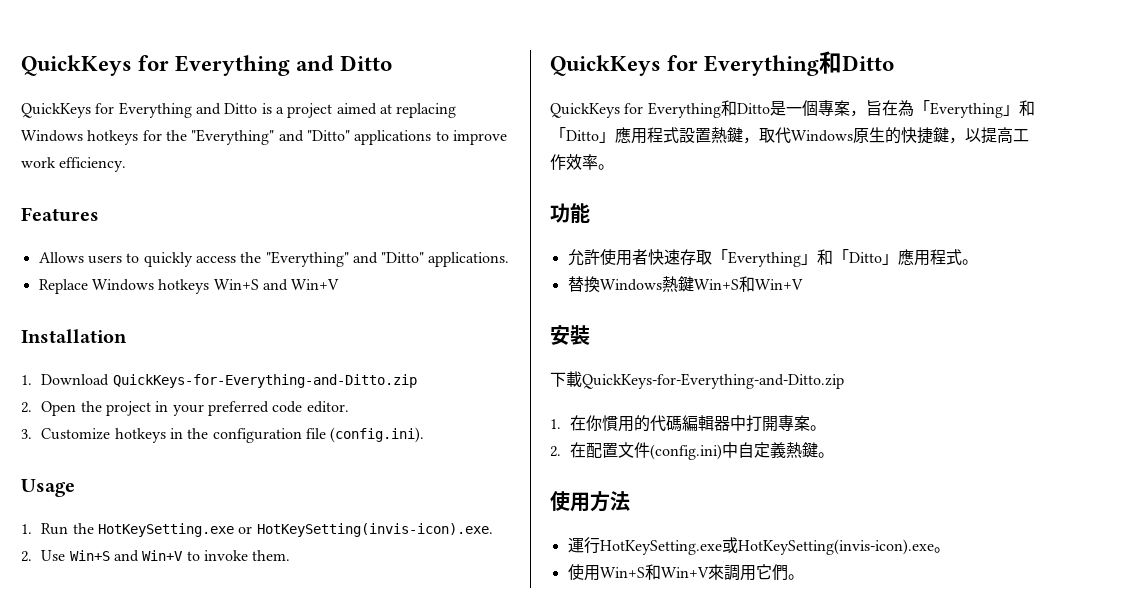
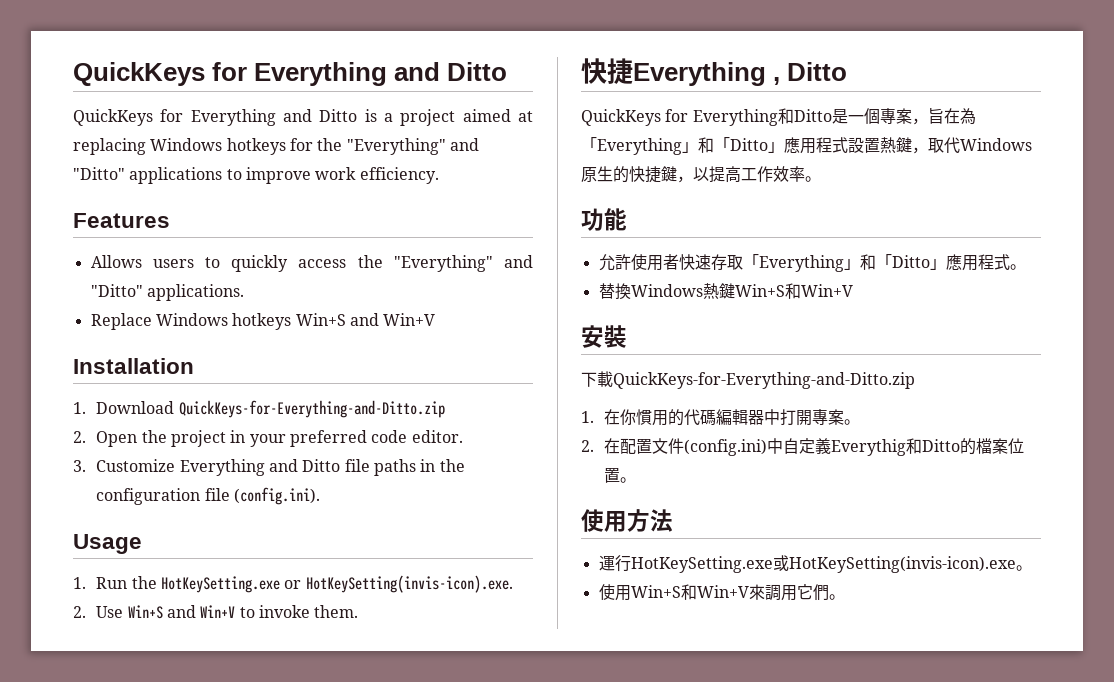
- 3. Customize hotkeys in the configuration file (config.ini).
+ 3. Customize Everything and Ditto file paths in the configuration file (config.ini).
  2. Use Win+S and Win+V to invoke them.
- QuickKeys for Everything和Ditto
+ 快捷Everything , Ditto
- 2.在配置文件(config.ini)中自定義熱鍵。
+ 2.在配置文件(config.ini)中自定義Everythig和Ditto的檔案位置。

